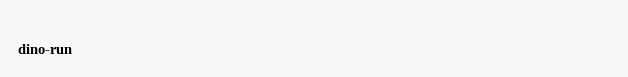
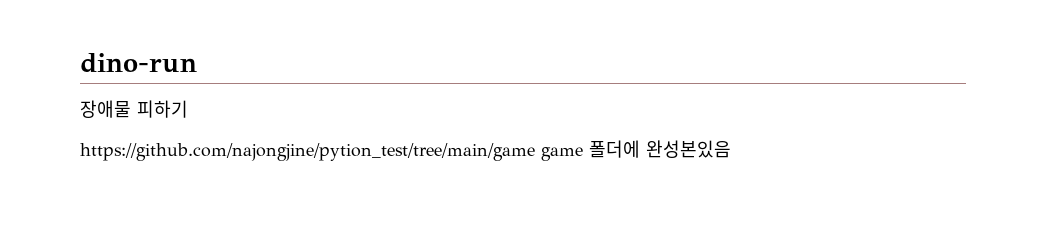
+ 장애물 피하기
+ https://github.com/najongjine/pytion_test/tree/main/game game 폴더에 완성본있음

